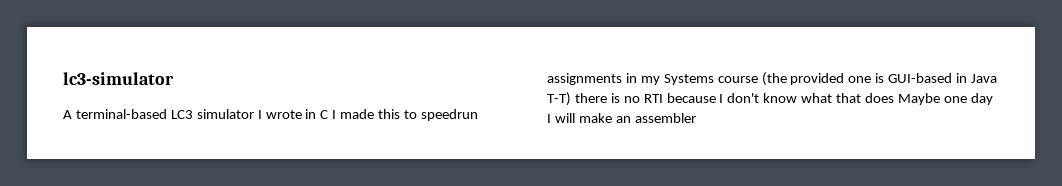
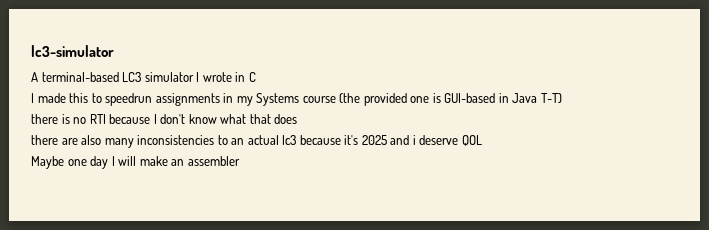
- A terminal-based LC3 simulator I wrote in C I made this to speedrun assignments in my Systems course (the provided one is GUI-based in Java T-T) there is no RTI because I don't know what that does Maybe one day I will make an assembler
+ A terminal-based LC3 simulator I wrote in C
+ I made this to speedrun assignments in my Systems course (the provided one is GUI-based in Java T-T)
+ there is no RTI because I don't know what that does
+ there are also many inconsistencies to an actual lc3 because it's 2025 and i deserve QOL
+ Maybe one day I will make an assembler

